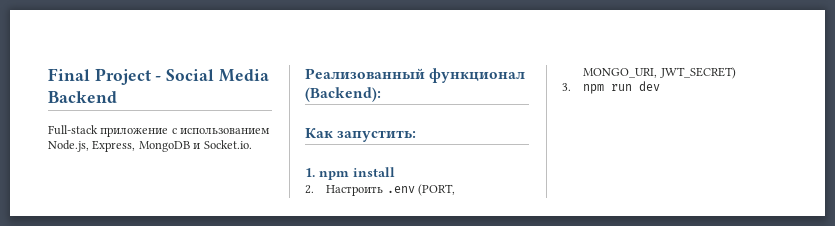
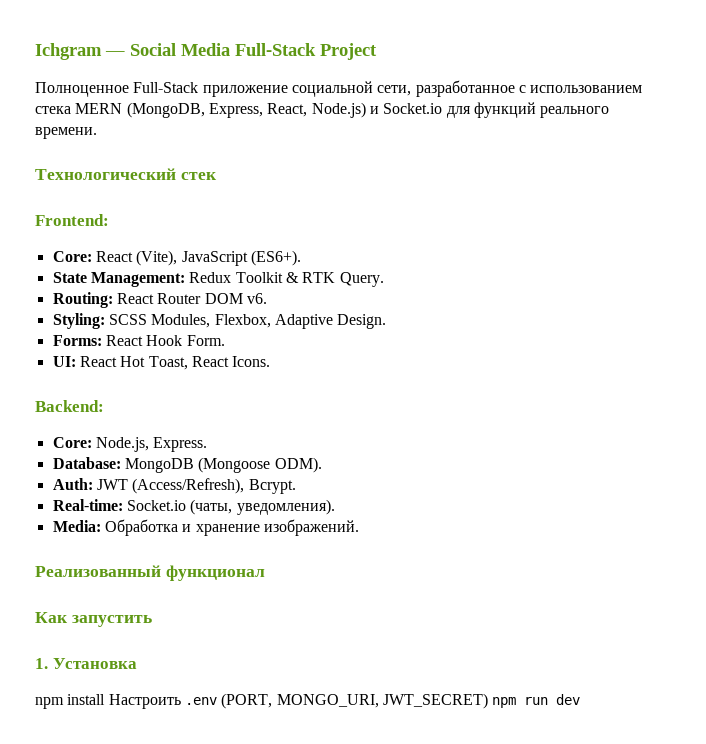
- Final Project - Social Media Backend
- Full-stack приложение с использованием Node.js, Express, MongoDB и Socket.io.
+ Ichgram — Social Media Full-Stack Project
+ Полноценное Full-Stack приложение социальной сети, разработанное с использованием стека MERN (MongoDB, Express, React, Node.js) и Socket.io для функций реального времени.
+ Технологический стек
+ Frontend:
+ Core: React (Vite), JavaScript (ES6+).
+ State Management: Redux Toolkit & RTK Query.
+ Routing: React Router DOM v6.
+ Styling: SCSS Modules, Flexbox, Adaptive Design.
+ Forms: React Hook Form.
+ UI: React Hot Toast, React Icons.
+ Backend:
+ Core: Node.js, Express.
+ Database: MongoDB (Mongoose ODM).
+ Auth: JWT (Access/Refresh), Bcrypt.
+ Real-time: Socket.io (чаты, уведомления).
+ Media: Обработка и хранение изображений.
- Реализованный функционал (Backend):
+ Реализованный функционал
- Как запустить:
+ Как запустить
- 1. npm install
- 2. Настроить .env (PORT, MONGO_URI, JWT_SECRET)
- 3. npm run dev
+ 1. Установка
+ npm install Настроить .env (PORT, MONGO_URI, JWT_SECRET) npm run dev

